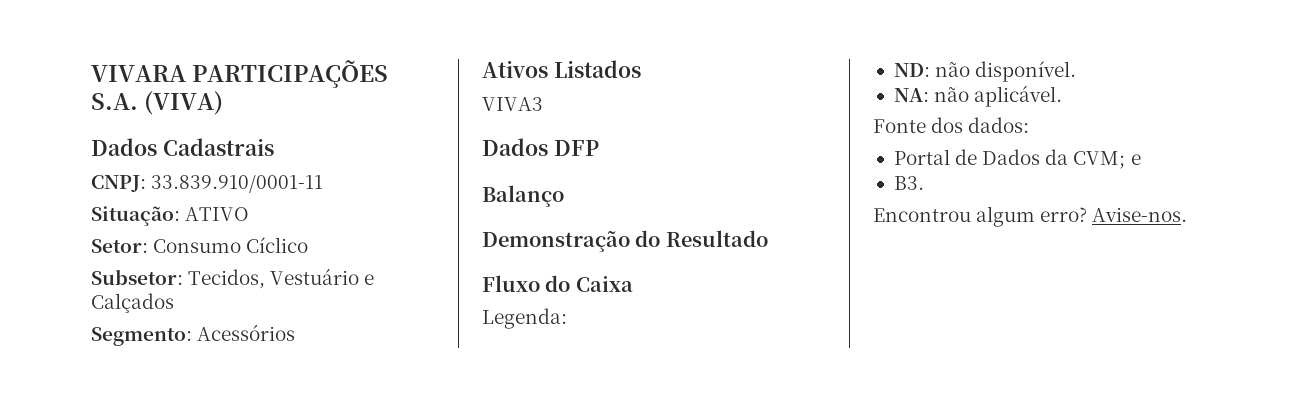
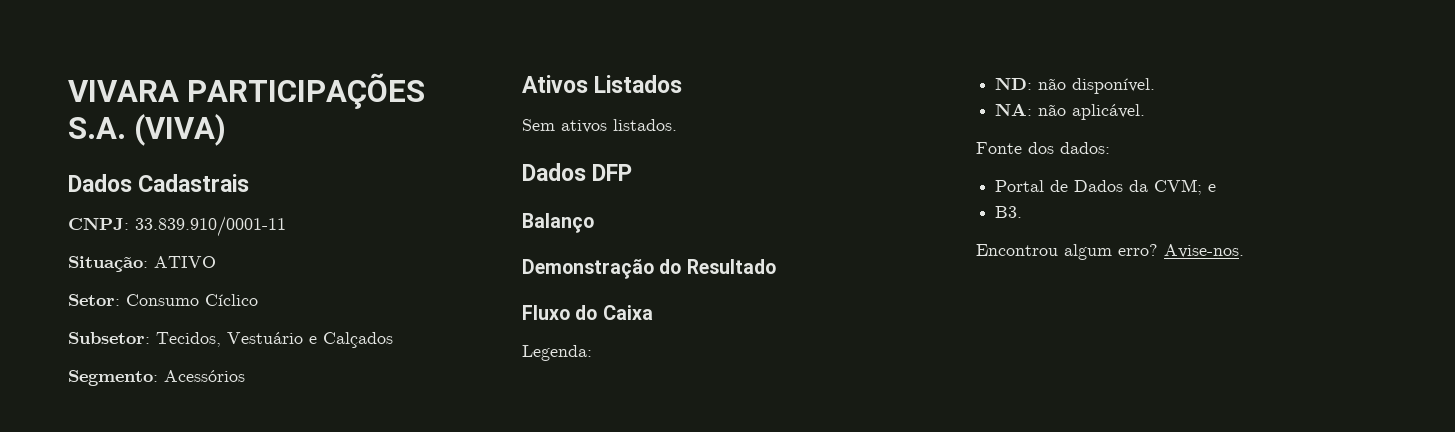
- VIVA3
+ Sem ativos listados.

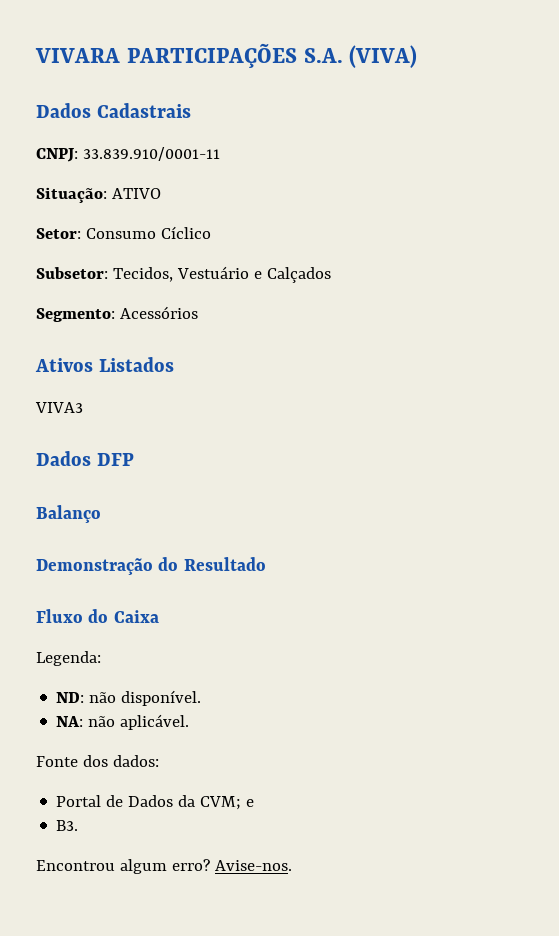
- Sem ativos listados.
+ VIVA3

